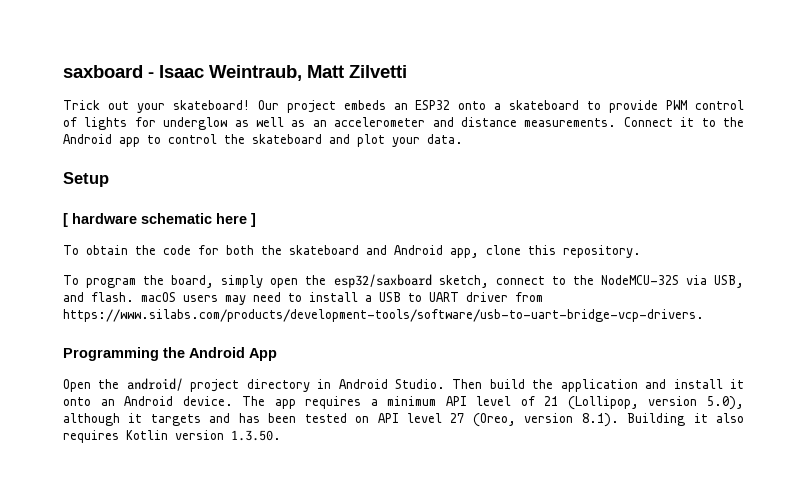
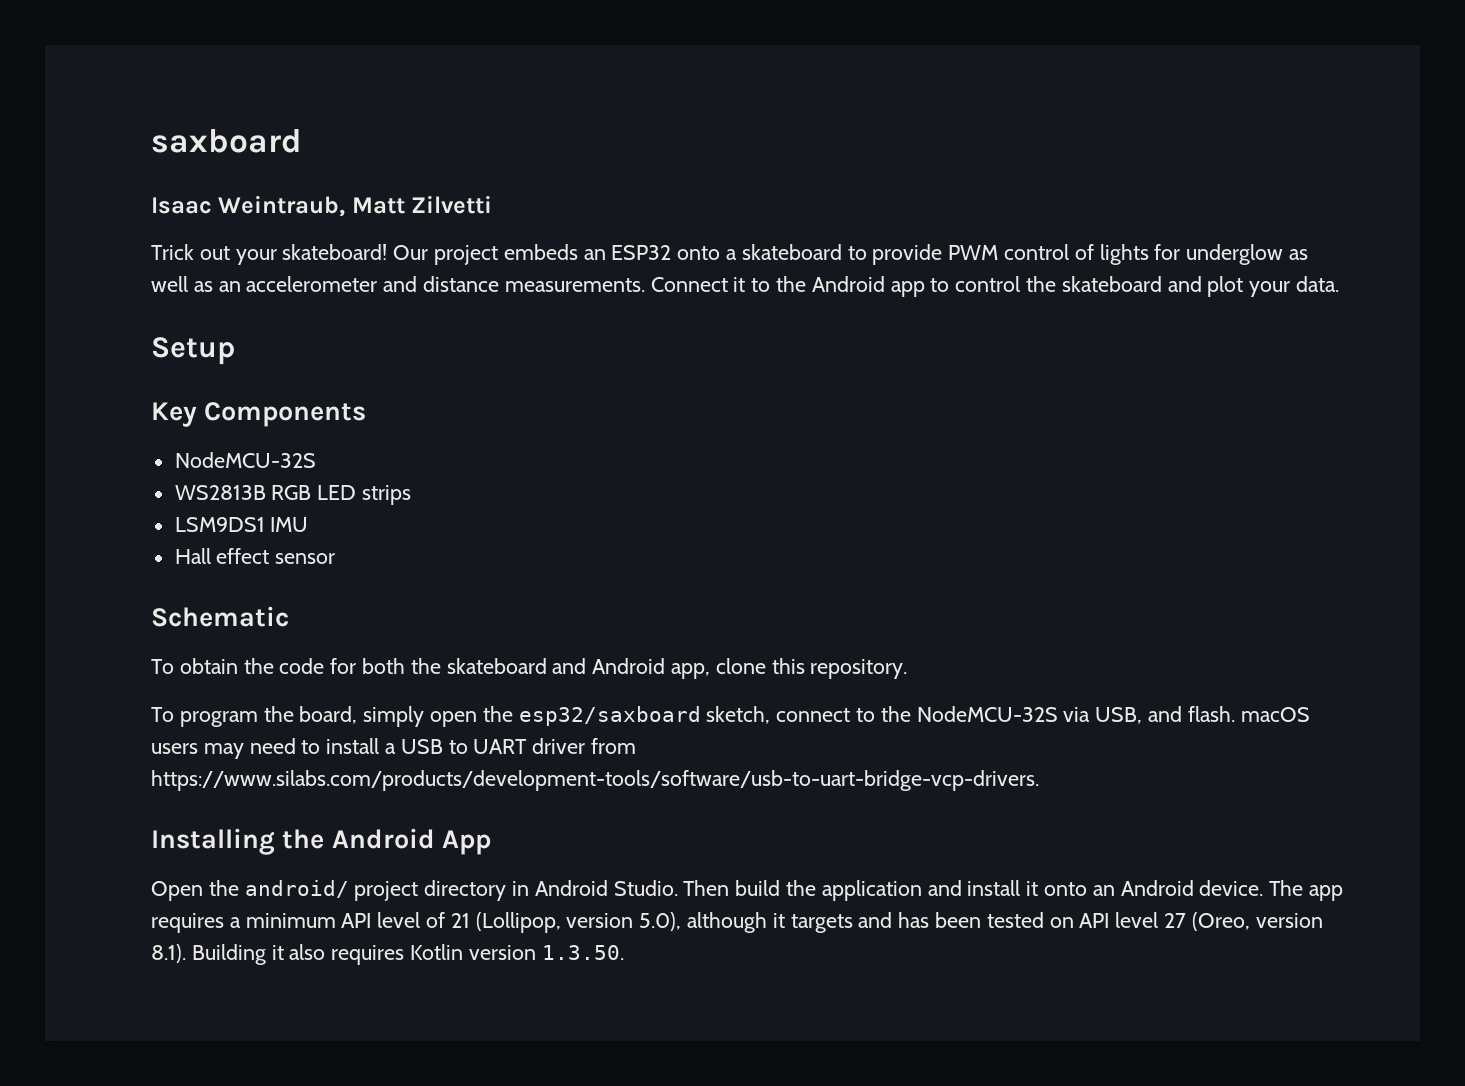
- saxboard - Isaac Weintraub, Matt Zilvetti
+ saxboard
+ Isaac Weintraub, Matt Zilvetti
- [ hardware schematic here ]
+ Key Components
+ NodeMCU-32S
+ WS2813B RGB LED strips
+ LSM9DS1 IMU
+ Hall effect sensor
+ Schematic
- Programming the Android App
+ Installing the Android App

